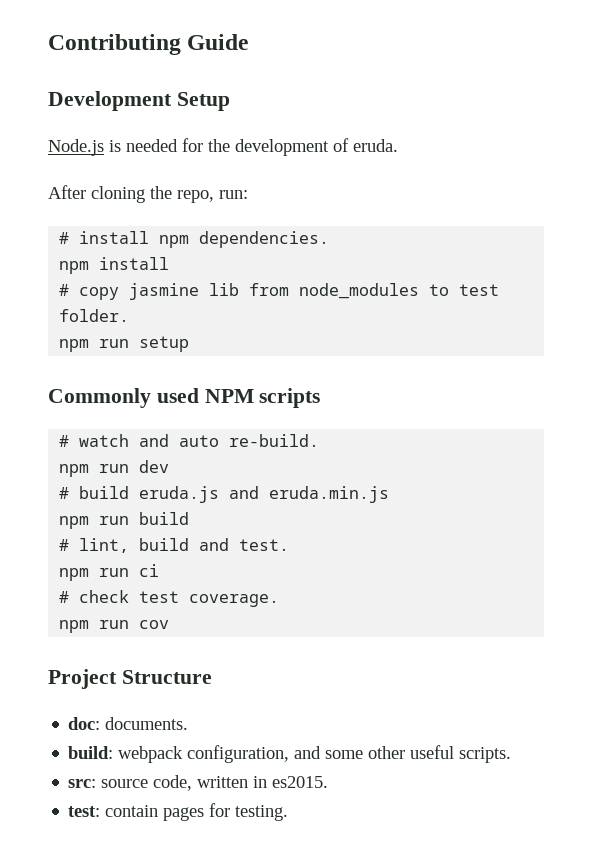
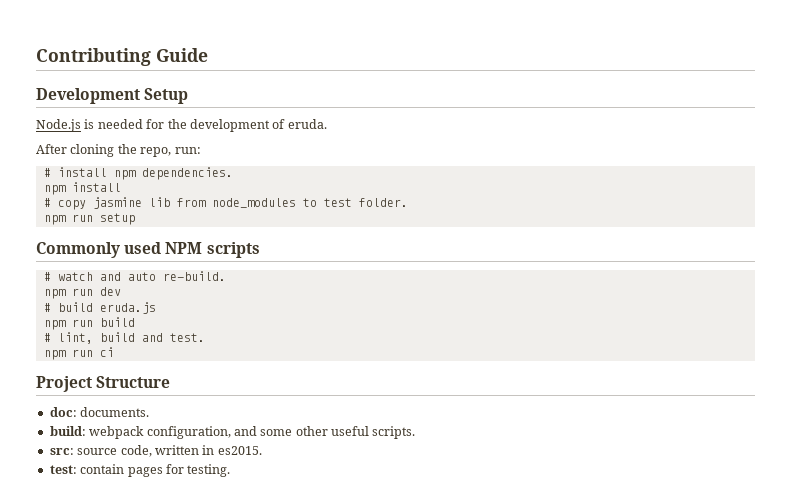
- # build eruda.js and eruda.min.js
+ # build eruda.js
- # check test coverage.
- npm run cov

